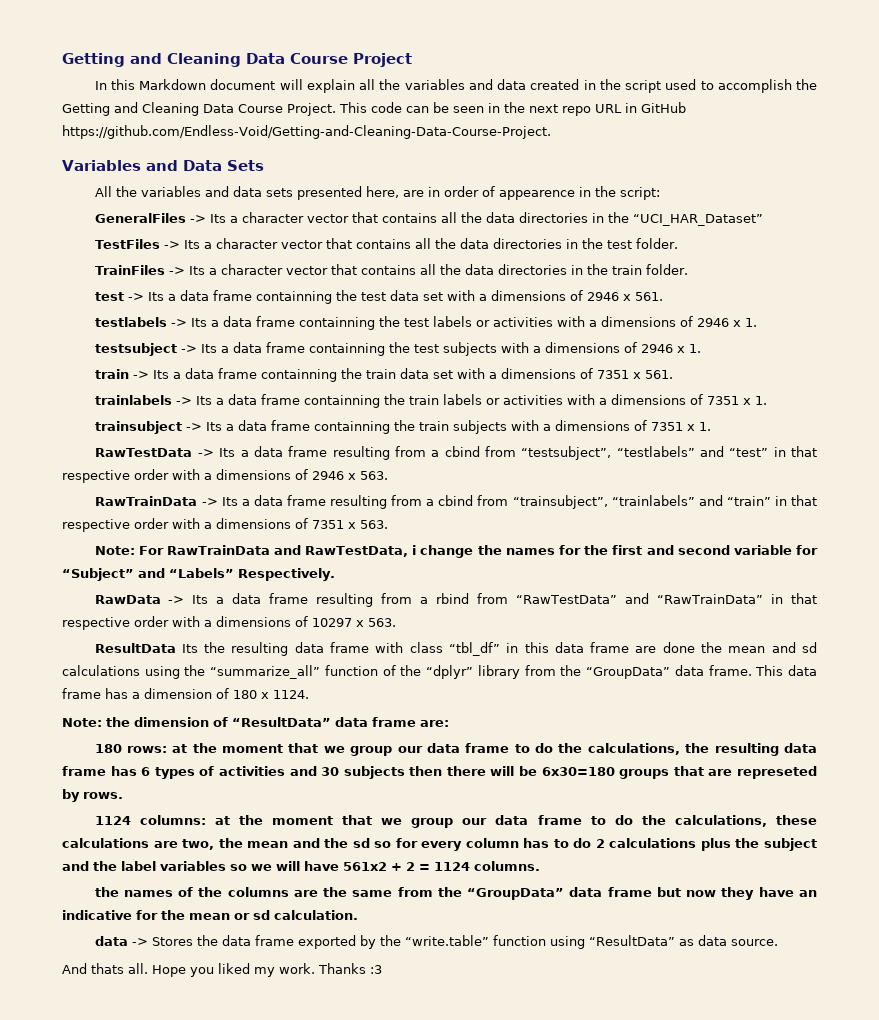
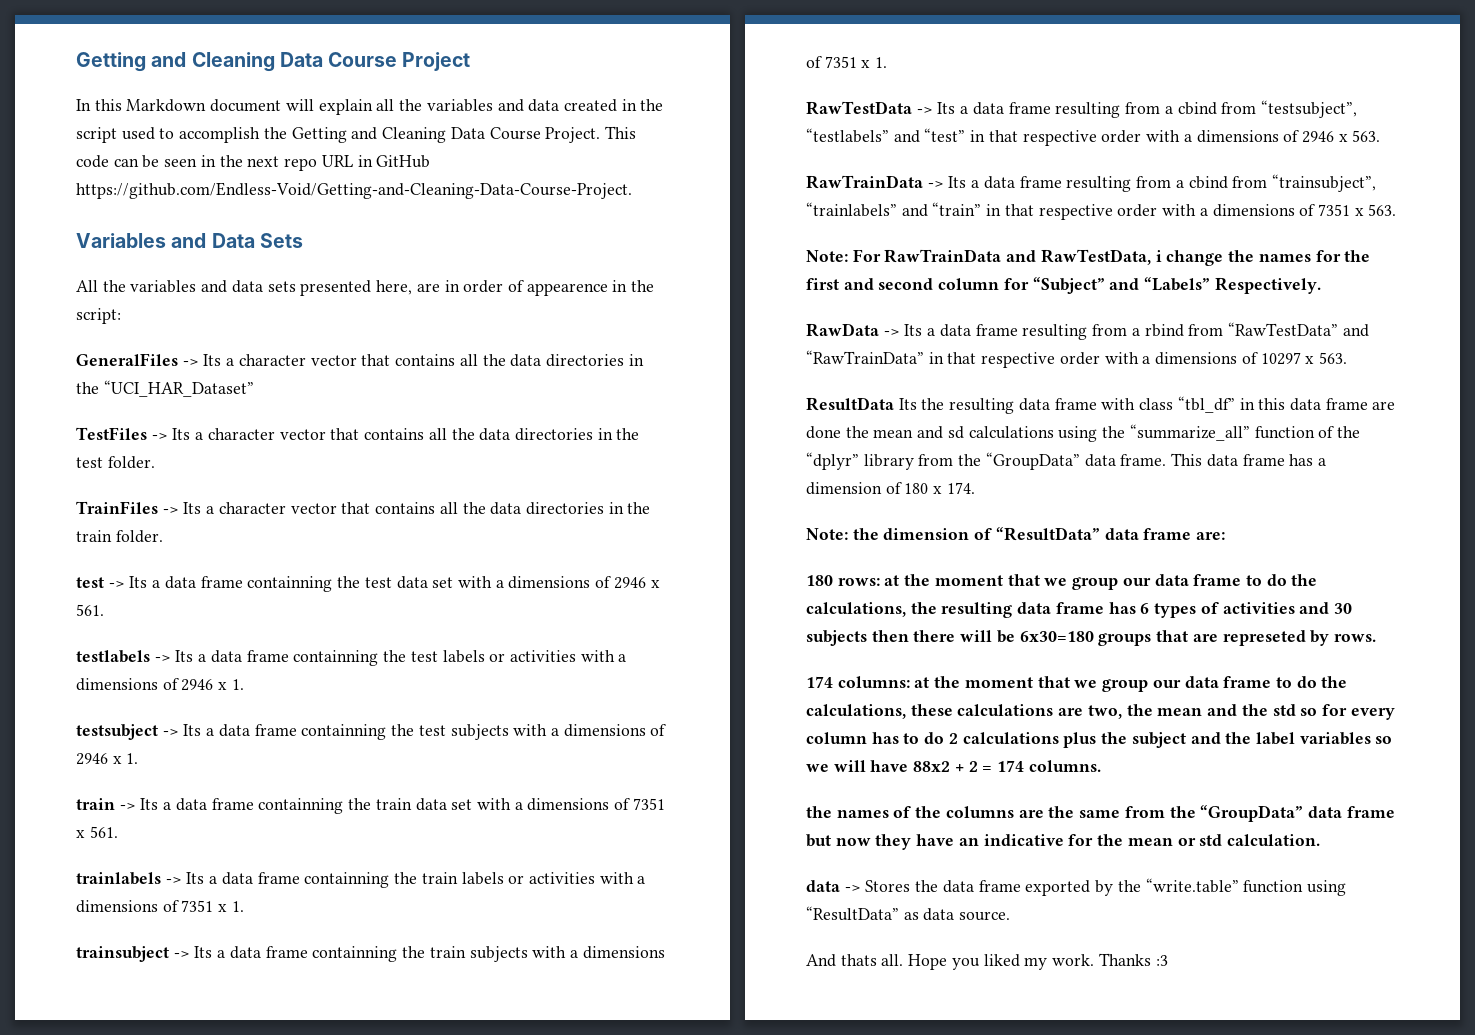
- Note: For RawTrainData and RawTestData, i change the names for the first and second variable for “Subject” and “Labels” Respectively.
+ Note: For RawTrainData and RawTestData, i change the names for the first and second column for “Subject” and “Labels” Respectively.
- This data frame has a dimension of 180 x 1124.
+ This data frame has a dimension of 180 x 174.
- 1124 columns: at the moment that we group our data frame to do the calculations, these calculations are two, the mean and the sd so for every column has to do 2 calculations plus the subject and the label variables so we will have 561x2 + 2 = 1124 columns.
+ 174 columns: at the moment that we group our data frame to do the calculations, these calculations are two, the mean and the std so for every column has to do 2 calculations plus the subject and the label variables so we will have 88x2 + 2 = 174 columns.
- the names of the columns are the same from the “GroupData” data frame but now they have an indicative for the mean or sd calculation.
+ the names of the columns are the same from the “GroupData” data frame but now they have an indicative for the mean or std calculation.

